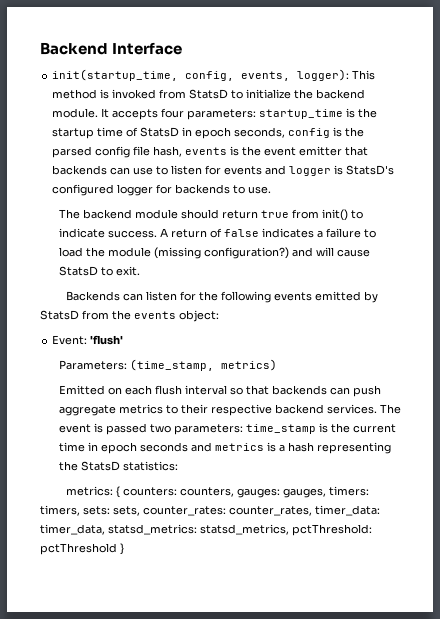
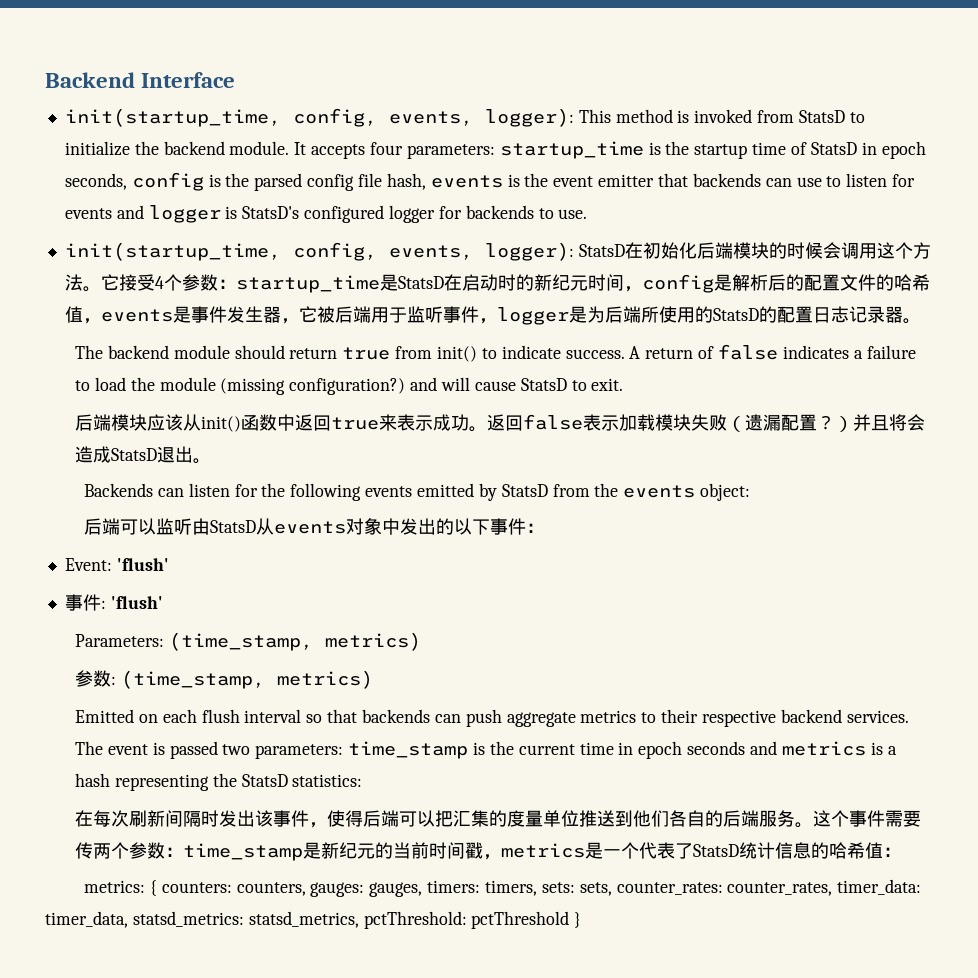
+ init(startup_time, config, events, logger): StatsD在初始化后端模块的时候会调用这个方法。它接受4个参数：startup_time是StatsD在启动时的新纪元时间，config是解析后的配置文件的哈希值，events是事件发生器，它被后端用于监听事件，logger是为后端所使用的StatsD的配置日志记录器。
+ 后端模块应该从init()函数中返回true来表示成功。返回false表示加载模块失败（遗漏配置？）并且将会造成StatsD退出。
+ 后端可以监听由StatsD从events对象中发出的以下事件：
+ 事件: 'flush'
+ 参数: (time_stamp, metrics)
+ 在每次刷新间隔时发出该事件，使得后端可以把汇集的度量单位推送到他们各自的后端服务。这个事件需要传两个参数：time_stamp是新纪元的当前时间戳，metrics是一个代表了StatsD统计信息的哈希值：

